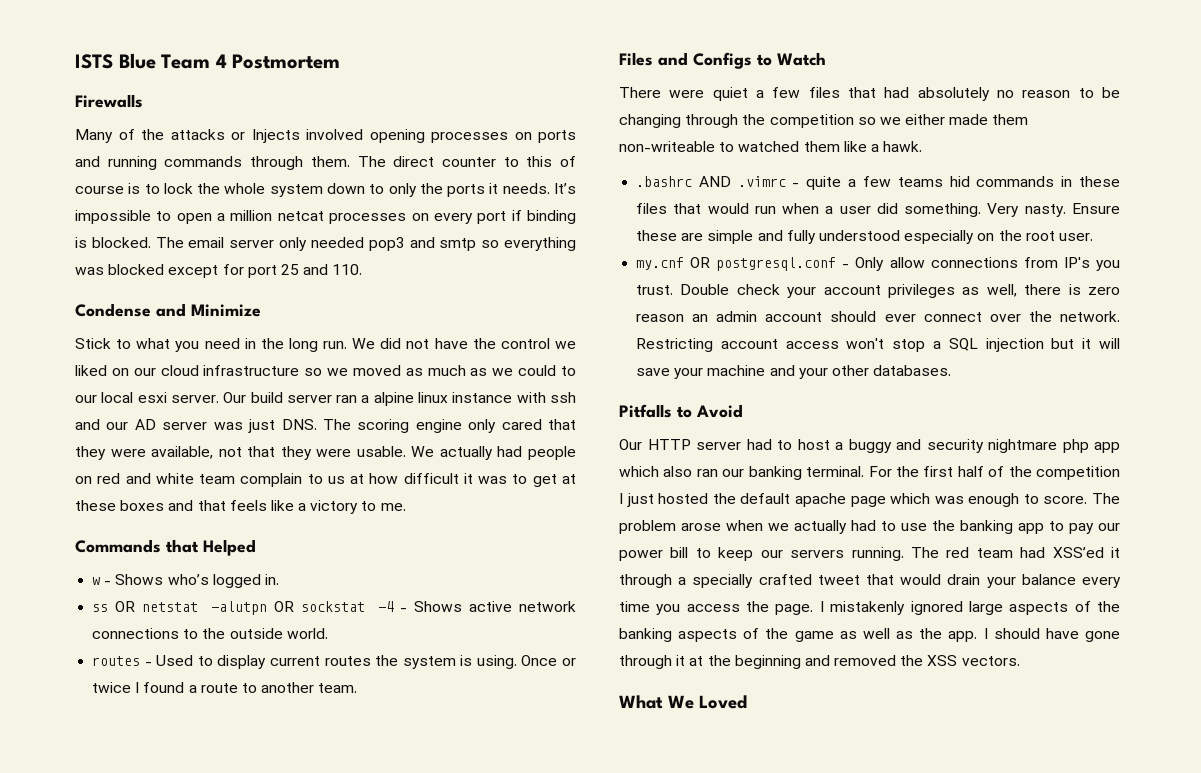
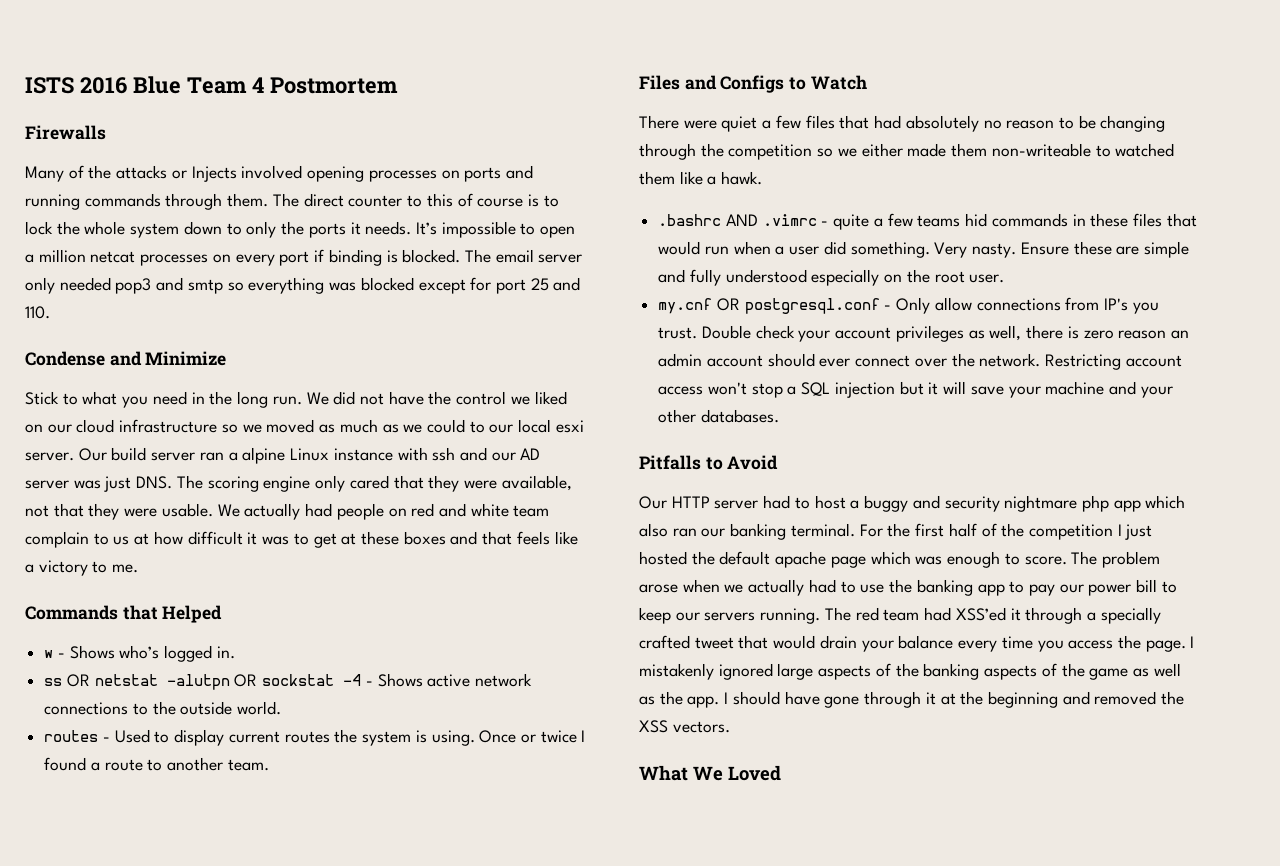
- ISTS Blue Team 4 Postmortem
+ ISTS 2016 Blue Team 4 Postmortem
- Our build server ran a alpine linux instance with ssh and our AD server was just DNS. The scoring engine only cared that they were available, not that they were usable.
+ Our build server ran a alpine Linux instance with ssh and our AD server was just DNS. The scoring engine only cared that they were available, not that they were usable.

